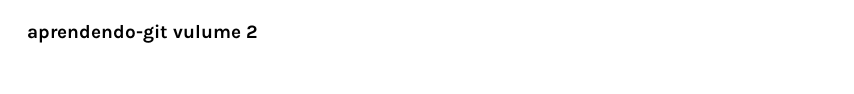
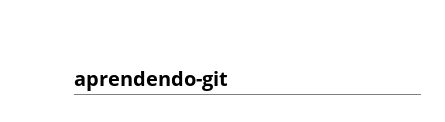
- aprendendo-git vulume 2
+ aprendendo-git

